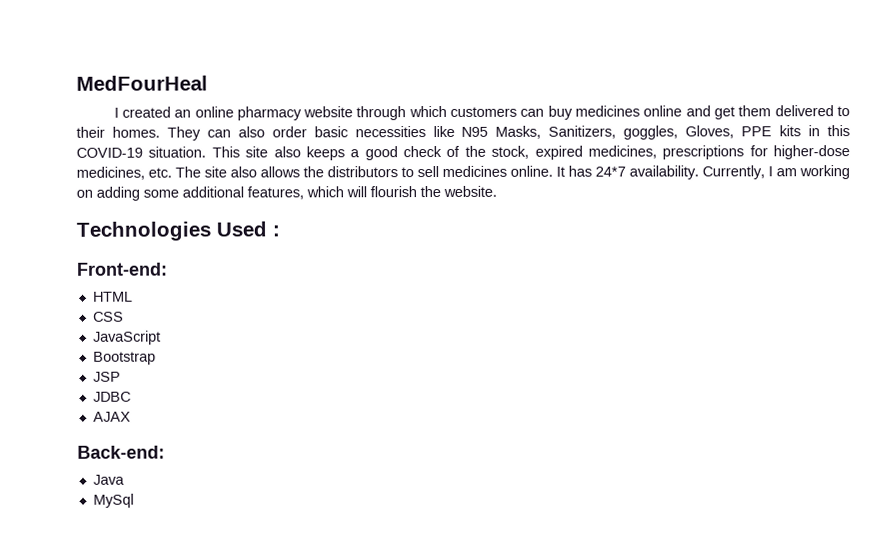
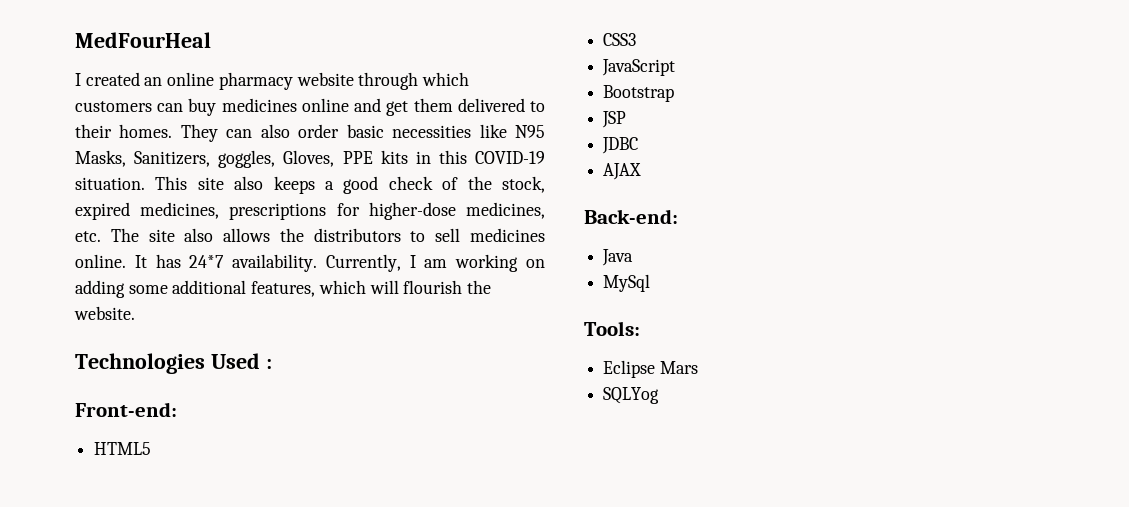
- HTML
- CSS
+ HTML5
+ CSS3
+ Tools:
+ Eclipse Mars
+ SQLYog

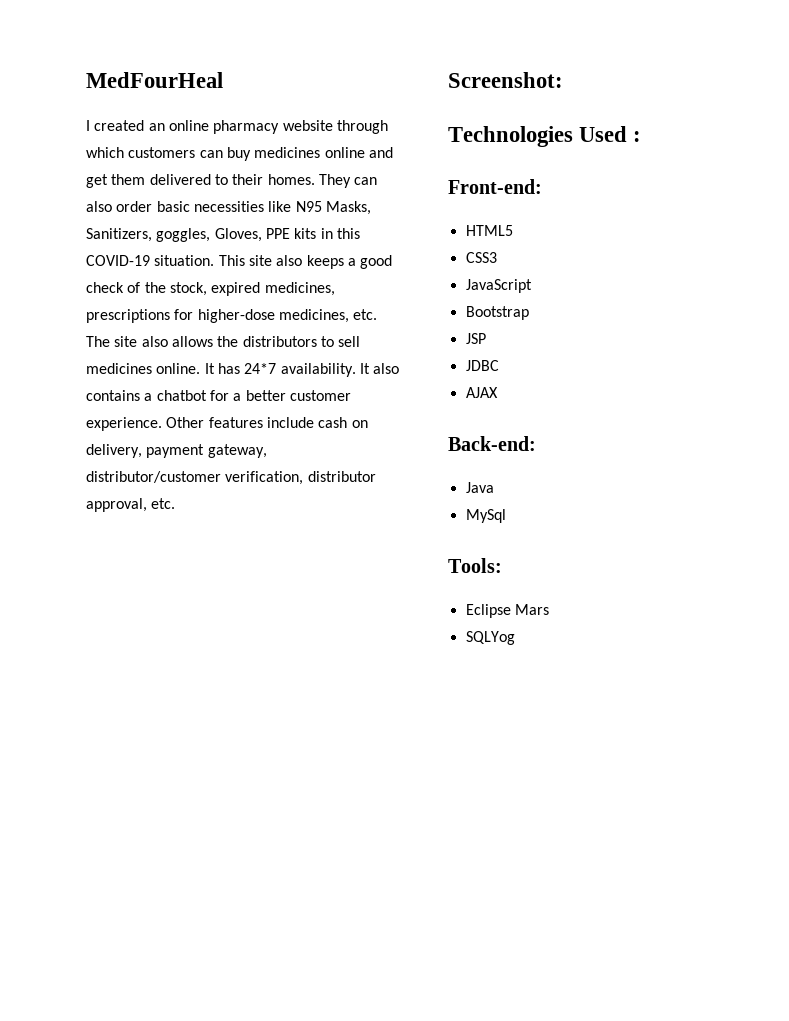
- Currently, I am working on adding some additional features, which will flourish the website.
+ It also contains a chatbot for a better customer experience. Other features include cash on delivery, payment gateway, distributor/customer verification, distributor approval, etc.
+ Screenshot:

